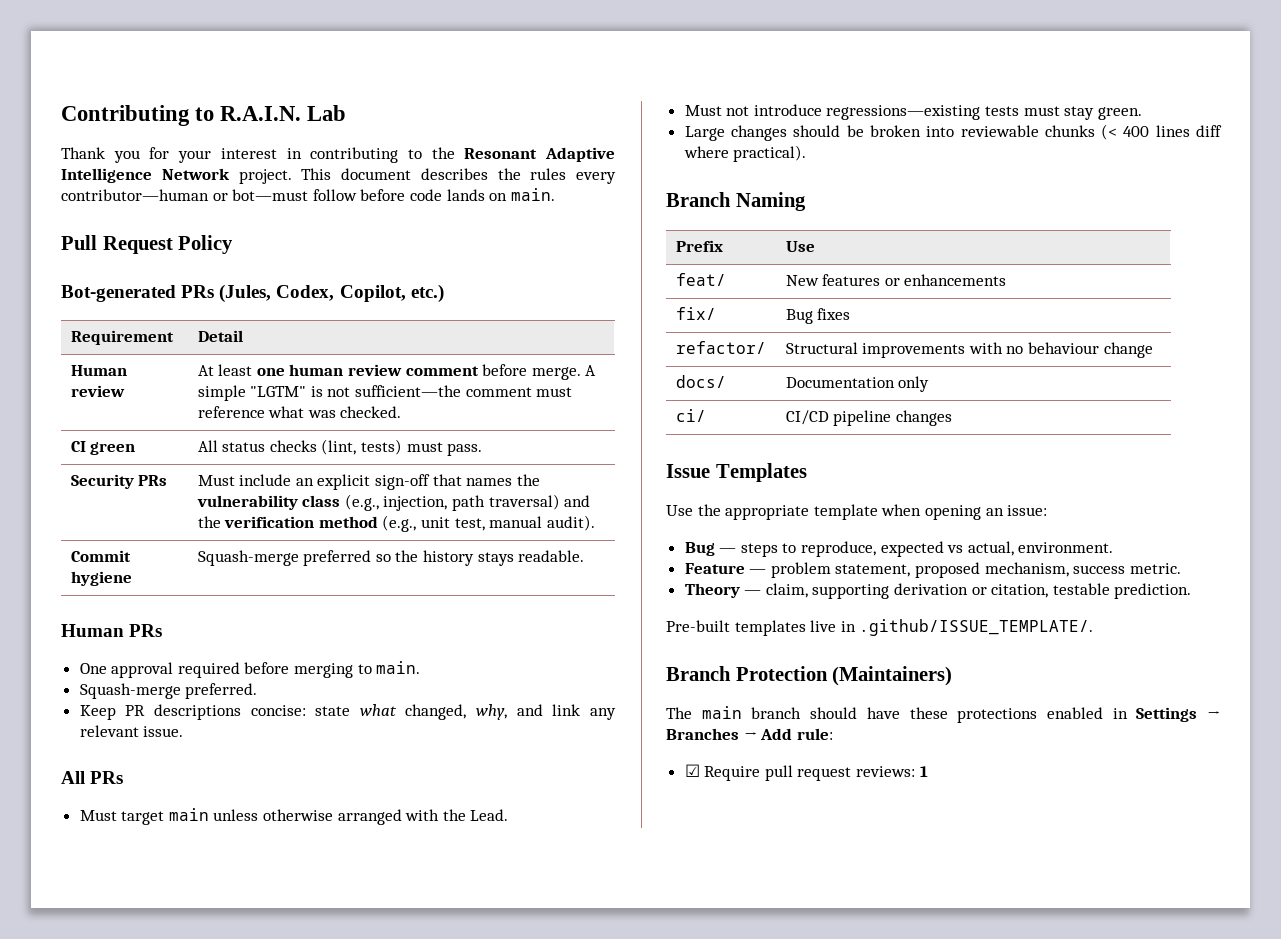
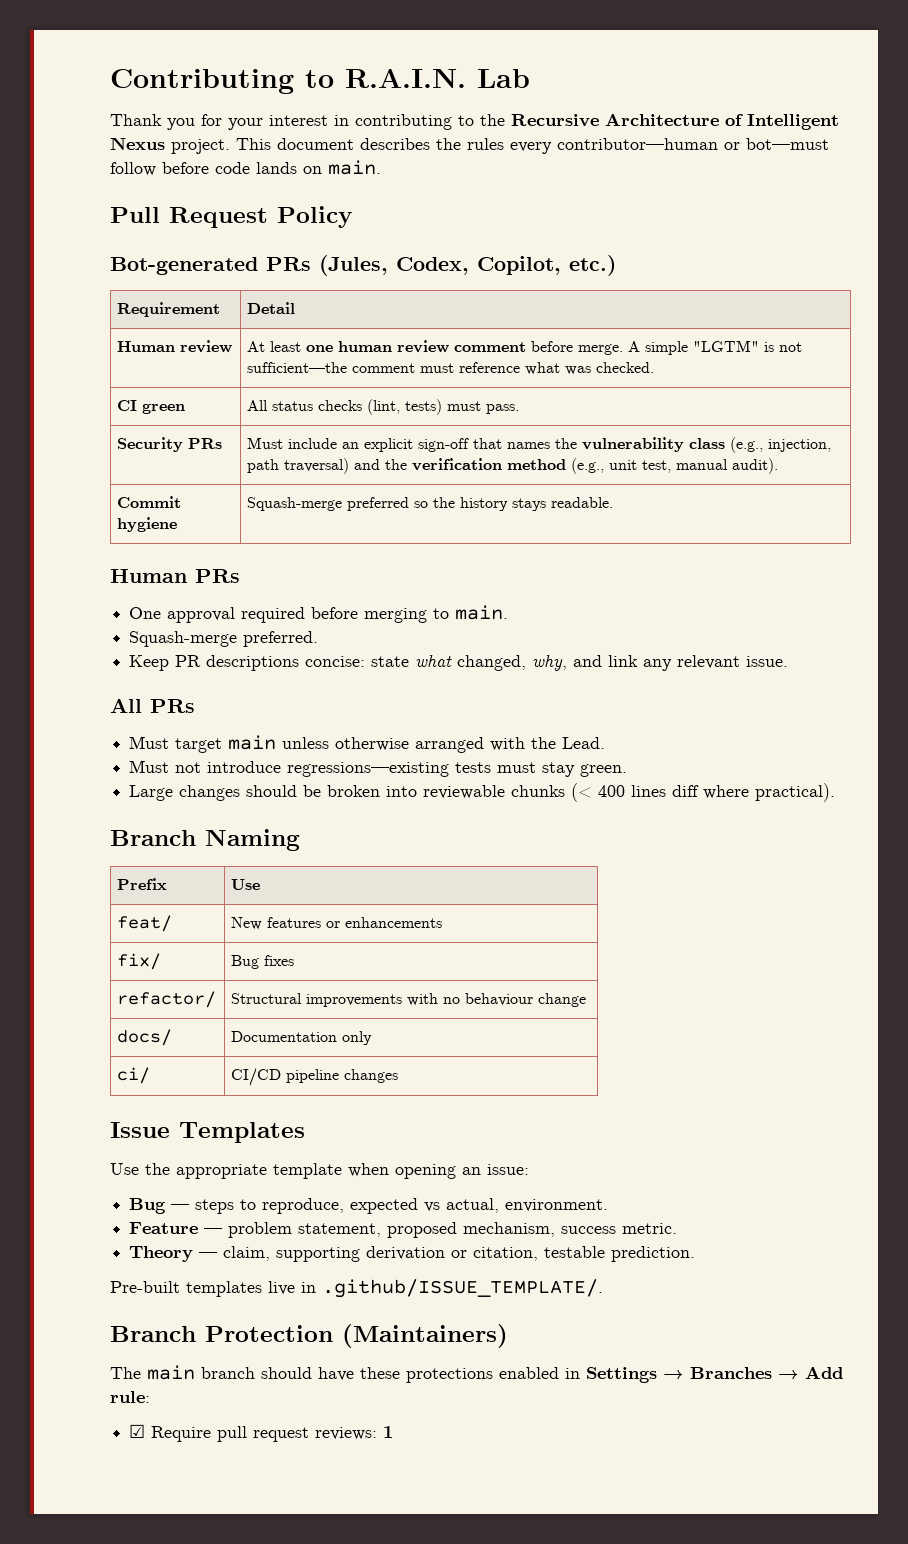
- Thank you for your interest in contributing to the Resonant Adaptive Intelligence Network project.
+ Thank you for your interest in contributing to the Recursive Architecture of Intelligent Nexus project.

